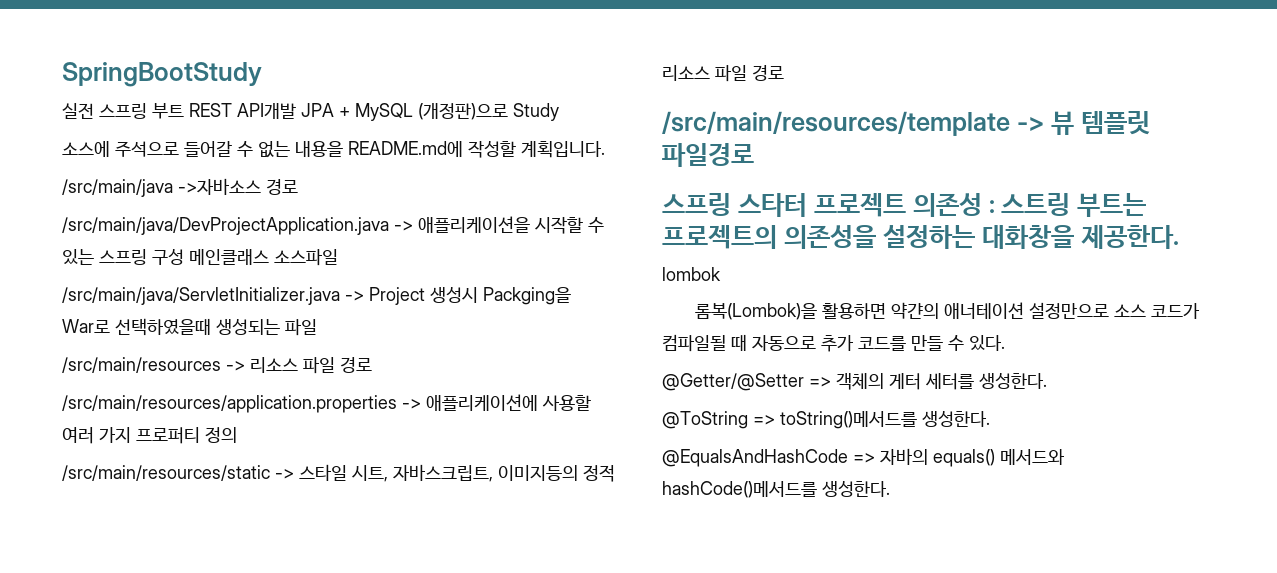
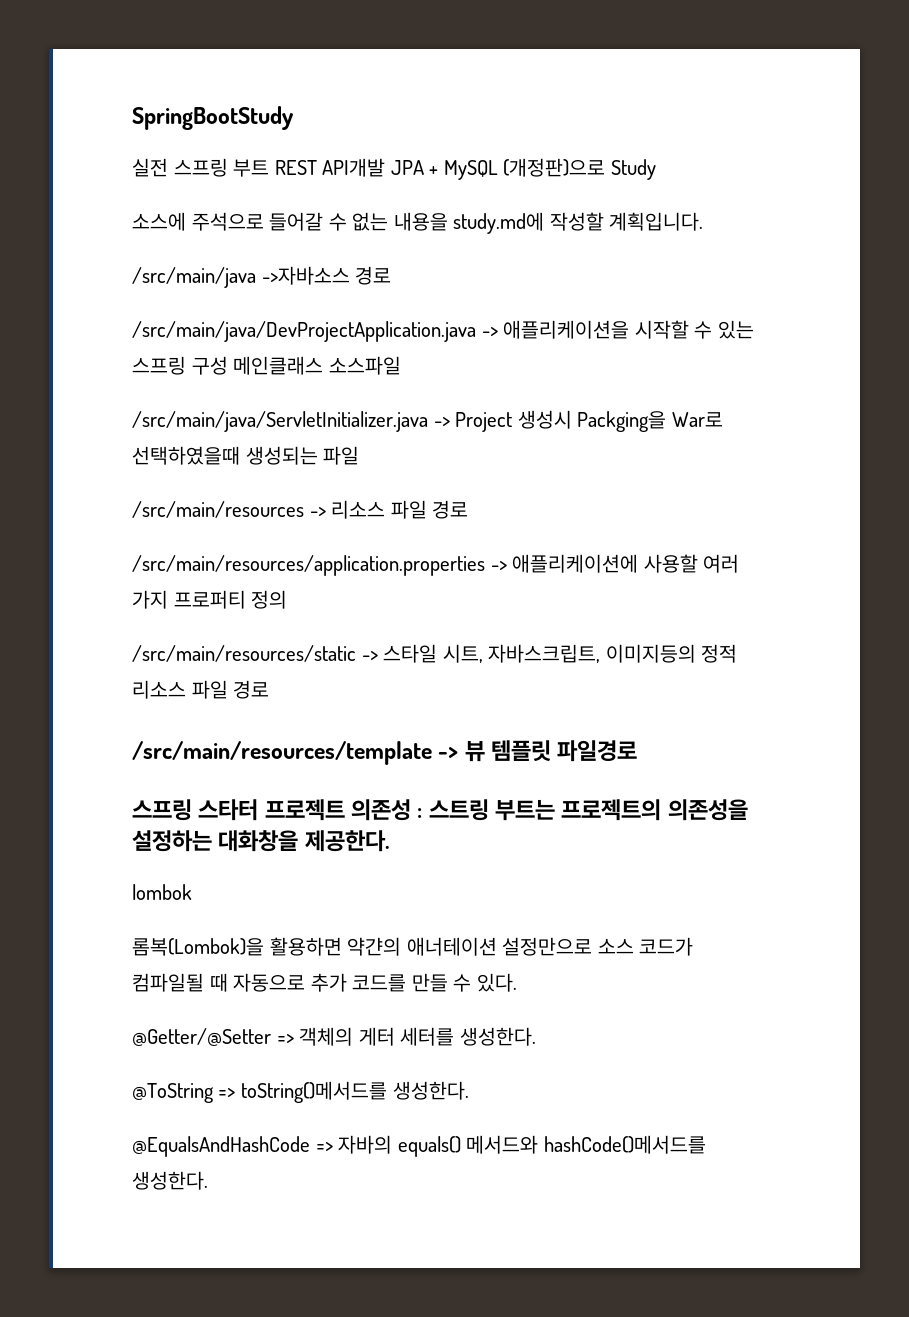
- 소스에 주석으로 들어갈 수 없는 내용을 README.md에 작성할 계획입니다.
+ 소스에 주석으로 들어갈 수 없는 내용을 study.md에 작성할 계획입니다.

